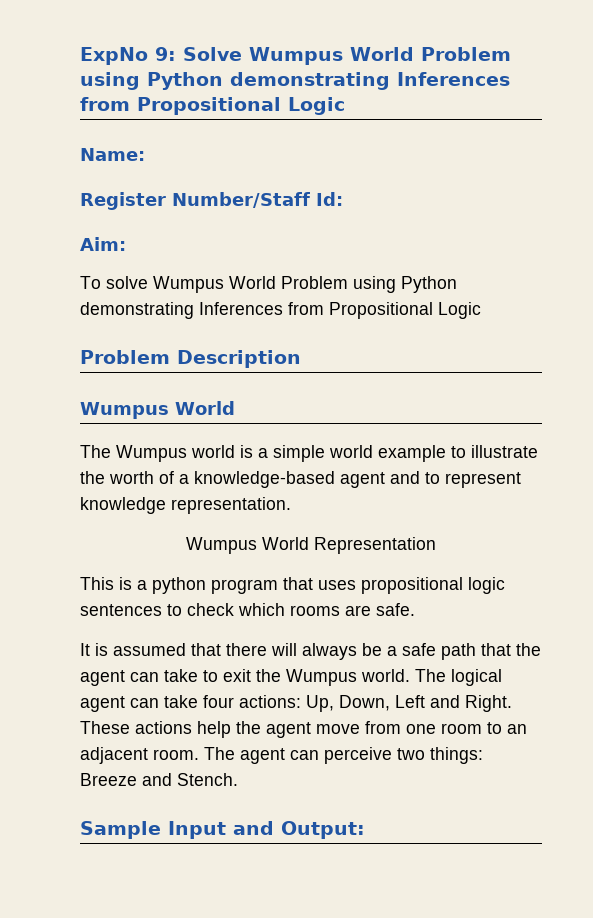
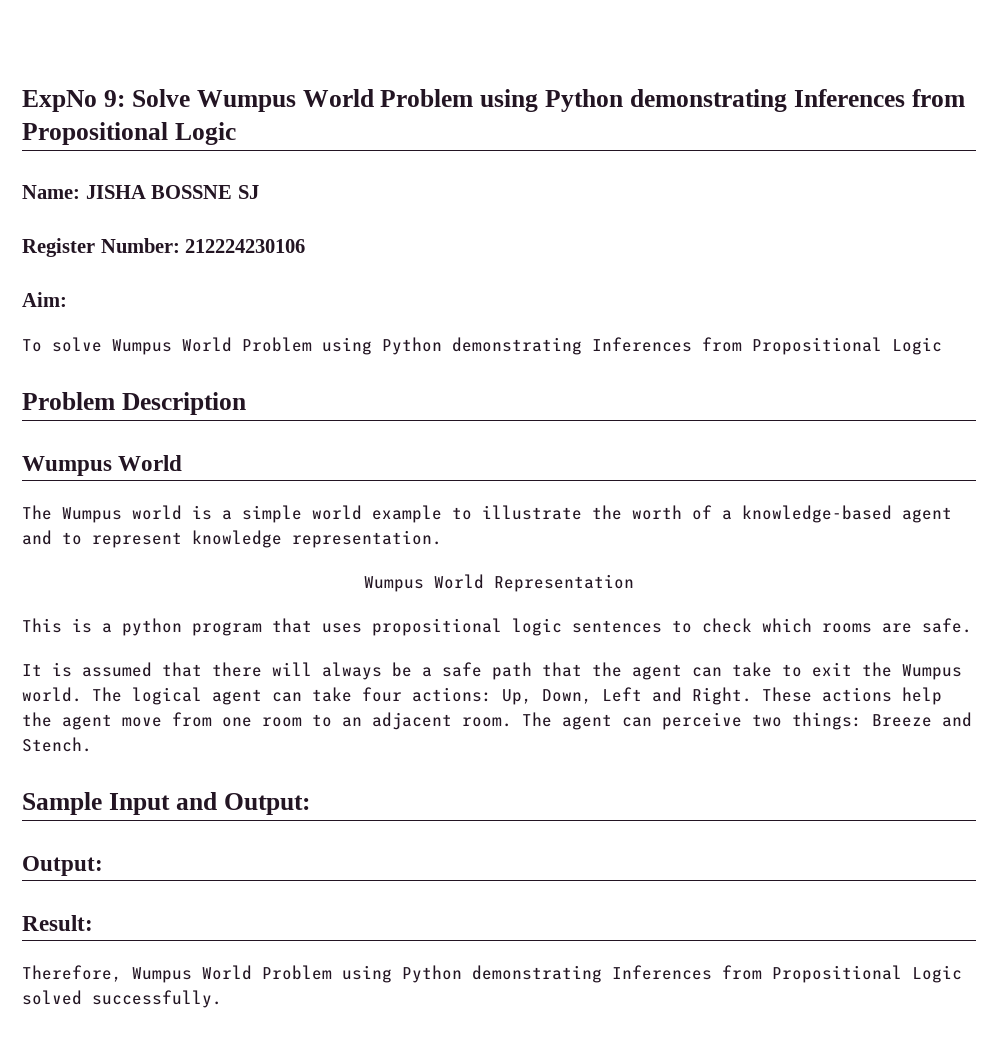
- Name:
+ Name: JISHA BOSSNE SJ
- Register Number/Staff Id:
+ Register Number: 212224230106
  Sample Input and Output:
+ Output:
+ Result:
+ Therefore, Wumpus World Problem using Python demonstrating Inferences from Propositional Logic solved successfully.

